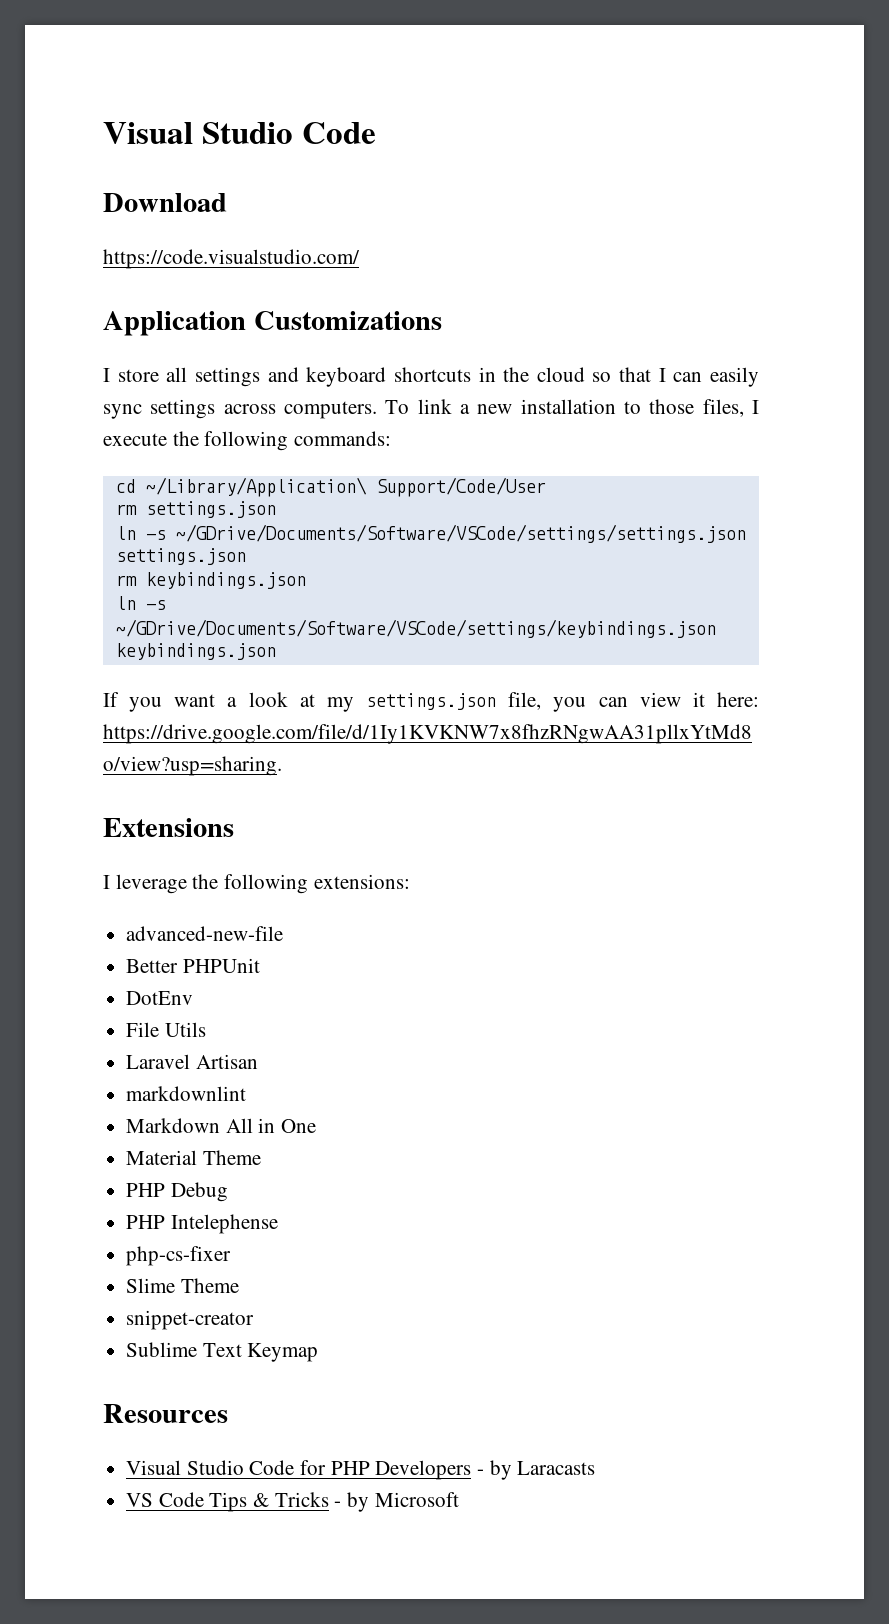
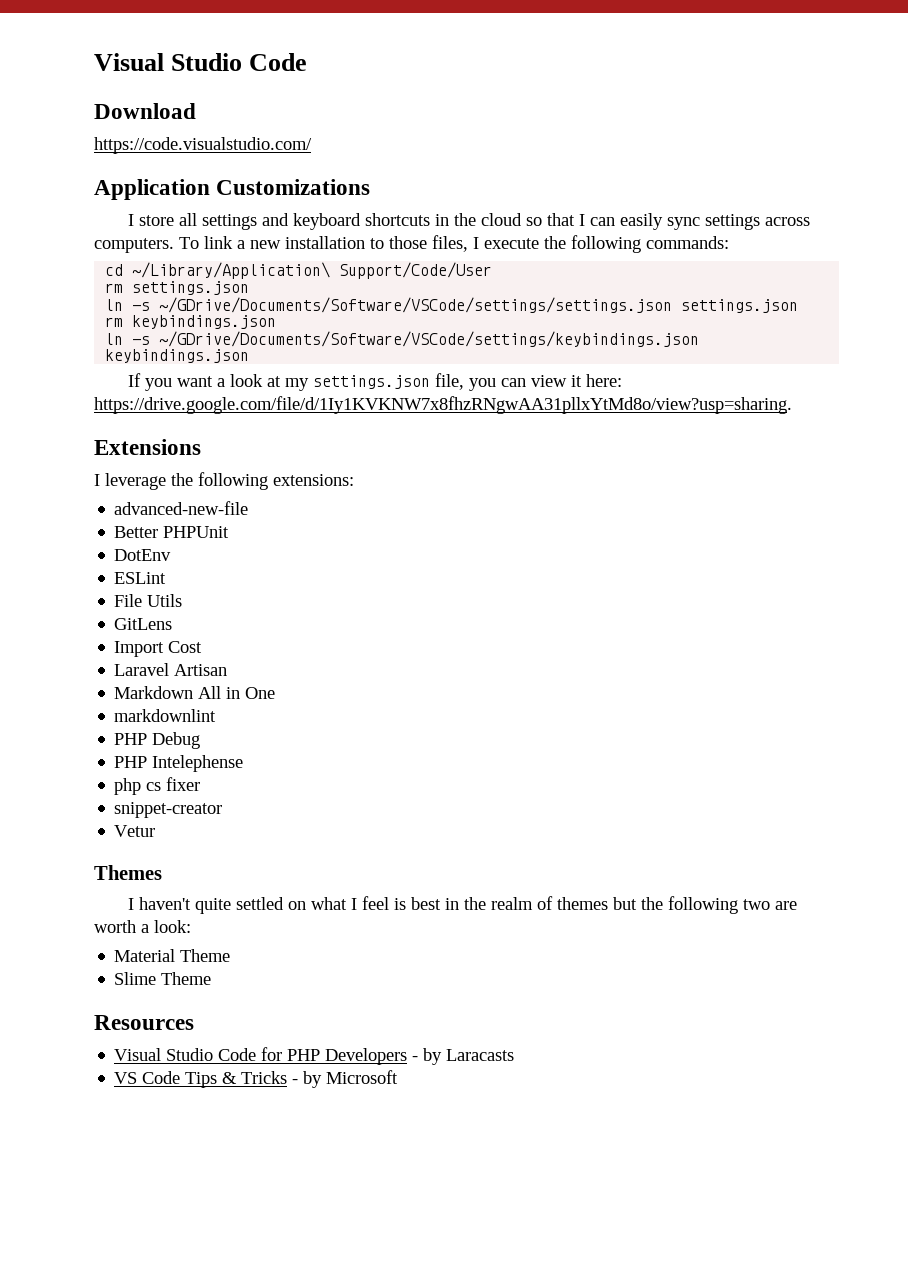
+ ESLint
+ GitLens
+ Import Cost
- markdownlint
- Material Theme
+ markdownlint
- php-cs-fixer
+ php cs fixer
+ snippet-creator
+ Vetur
+ Themes
+ I haven't quite settled on what I feel is best in the realm of themes but the following two are worth a look:
+ Material Theme
  Slime Theme
- snippet-creator
- Sublime Text Keymap

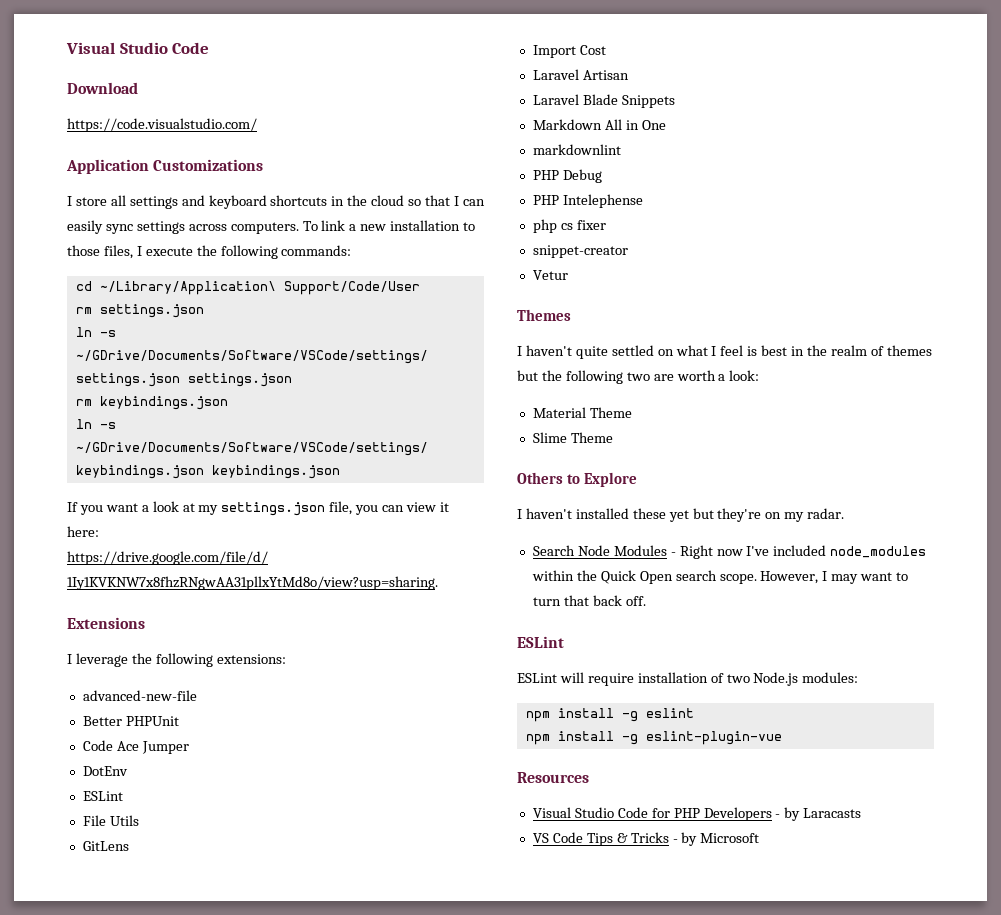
+ Code Ace Jumper
+ Laravel Blade Snippets
+ Others to Explore
+ I haven't installed these yet but they're on my radar.
+ Search Node Modules - Right now I've included node_modules within the Quick Open search scope. However, I may want to turn that back off.
+ ESLint
+ ESLint will require installation of two Node.js modules:
+ npm install -g eslint
+ npm install -g eslint-plugin-vue

